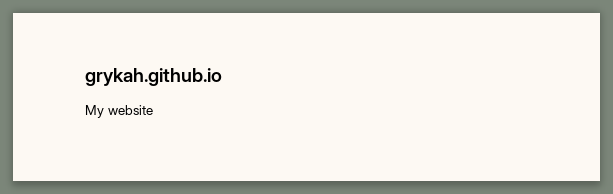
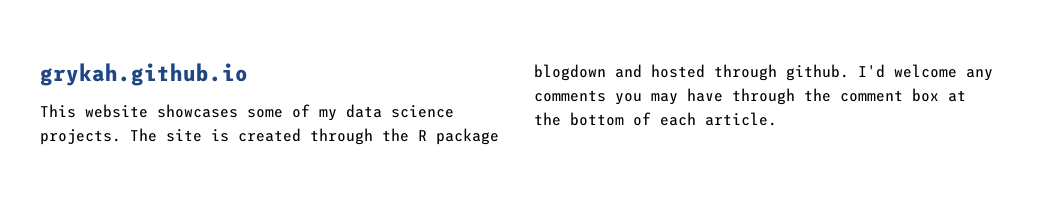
- My website
+ This website showcases some of my data science projects. The site is created through the R package blogdown and hosted through github. I'd welcome any comments you may have through the comment box at the bottom of each article.

